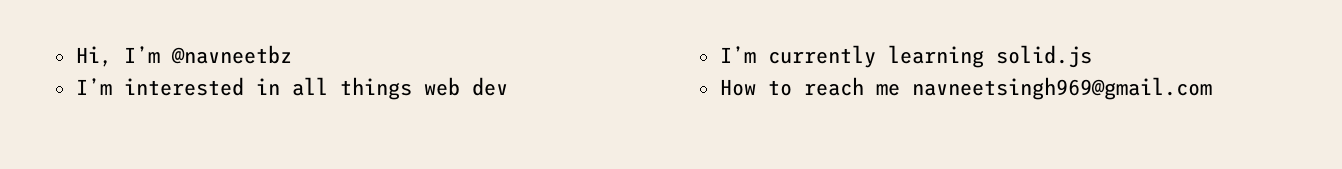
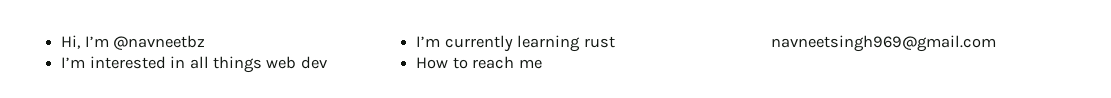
- I’m currently learning solid.js
+ I’m currently learning rust

